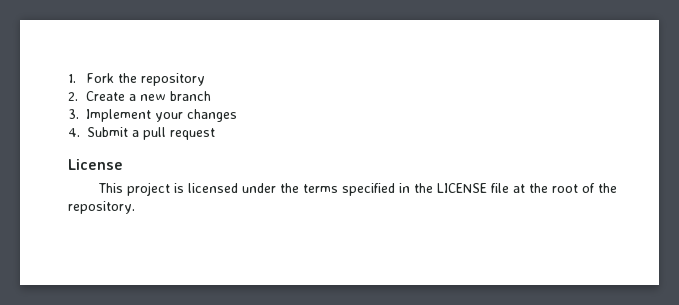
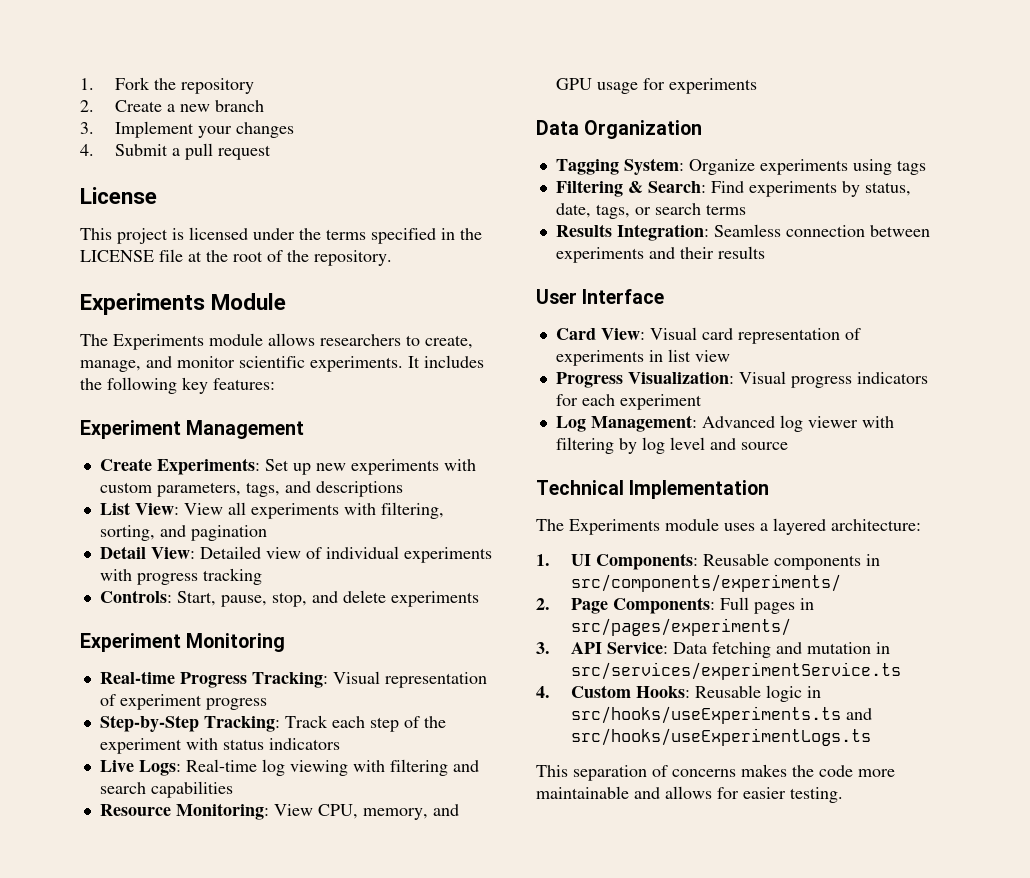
+ Experiments Module
+ The Experiments module allows researchers to create, manage, and monitor scientific experiments. It includes the following key features:
+ Experiment Management
+ Create Experiments: Set up new experiments with custom parameters, tags, and descriptions
+ List View: View all experiments with filtering, sorting, and pagination
+ Detail View: Detailed view of individual experiments with progress tracking
+ Controls: Start, pause, stop, and delete experiments
+ Experiment Monitoring
+ Real-time Progress Tracking: Visual representation of experiment progress
+ Step-by-Step Tracking: Track each step of the experiment with status indicators
+ Live Logs: Real-time log viewing with filtering and search capabilities
+ Resource Monitoring: View CPU, memory, and GPU usage for experiments
+ Data Organization
+ Tagging System: Organize experiments using tags
+ Filtering & Search: Find experiments by status, date, tags, or search terms
+ Results Integration: Seamless connection between experiments and their results
+ User Interface
+ Card View: Visual card representation of experiments in list view
+ Progress Visualization: Visual progress indicators for each experiment
+ Log Management: Advanced log viewer with filtering by log level and source
+ Technical Implementation
+ The Experiments module uses a layered architecture:
+ 1. UI Components: Reusable components in src/components/experiments/
+ 2. Page Components: Full pages in src/pages/experiments/
+ 3. API Service: Data fetching and mutation in src/services/experimentService.ts
+ 4. Custom Hooks: Reusable logic in src/hooks/useExperiments.ts and src/hooks/useExperimentLogs.ts
+ This separation of concerns makes the code more maintainable and allows for easier testing.

